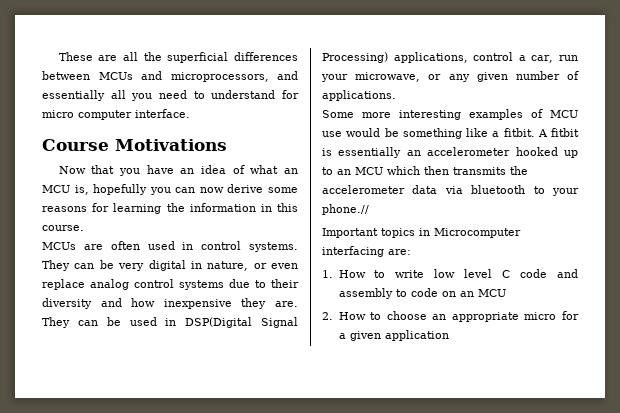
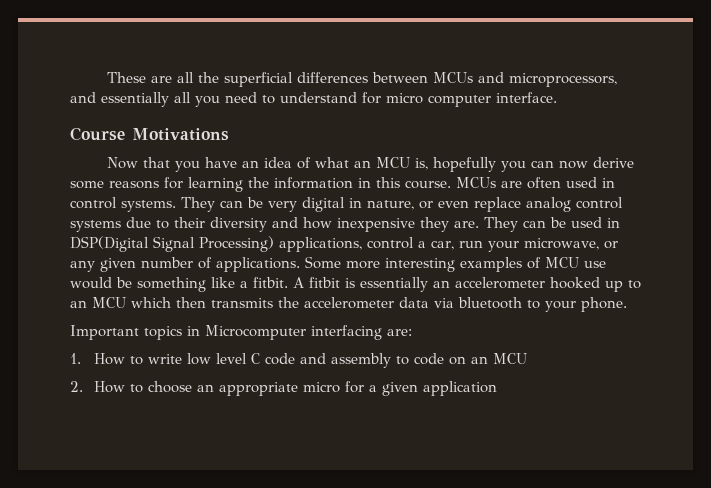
- Now that you have an idea of what an MCU is, hopefully you can now derive some reasons for learning the information in this course.
- MCUs are often used in control systems.
+ Now that you have an idea of what an MCU is, hopefully you can now derive some reasons for learning the information in this course. MCUs are often used in control systems.
- They can be used in DSP(Digital Signal Processing) applications, control a car, run your microwave, or any given number of applications.
- Some more interesting examples of MCU use would be something like a fitbit.
+ They can be used in DSP(Digital Signal Processing) applications, control a car, run your microwave, or any given number of applications. Some more interesting examples of MCU use would be something like a fitbit.
- A fitbit is essentially an accelerometer hooked up to an MCU which then transmits the accelerometer data via bluetooth to your phone.//
+ A fitbit is essentially an accelerometer hooked up to an MCU which then transmits the accelerometer data via bluetooth to your phone.

